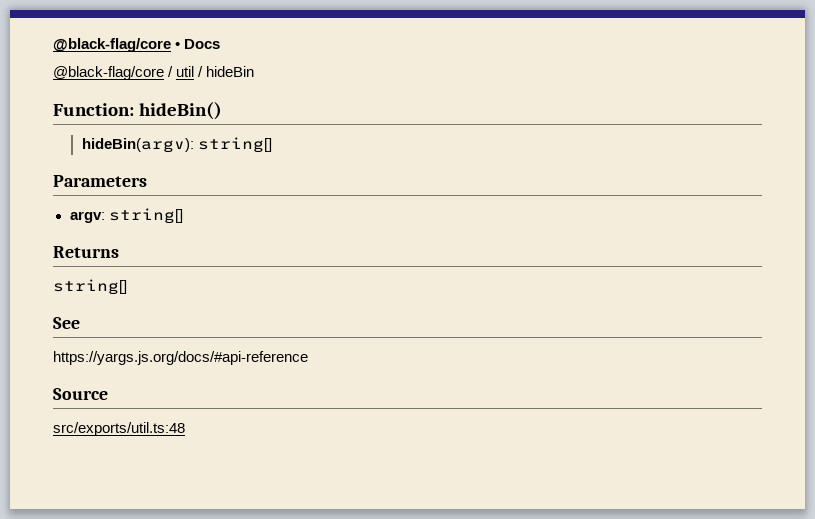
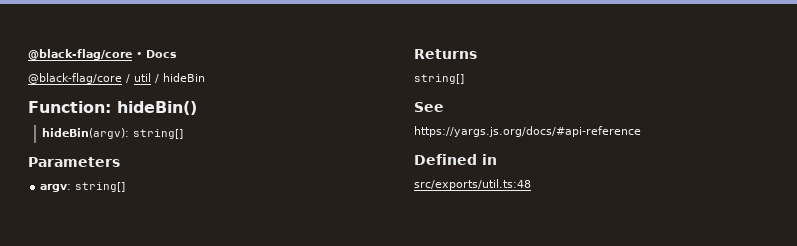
- Source
+ Defined in

